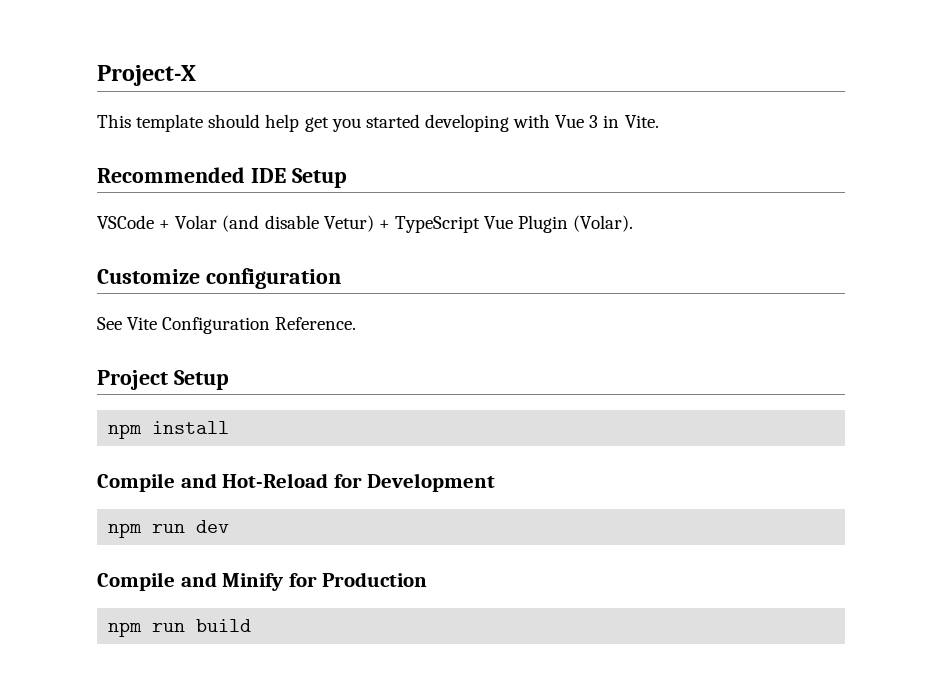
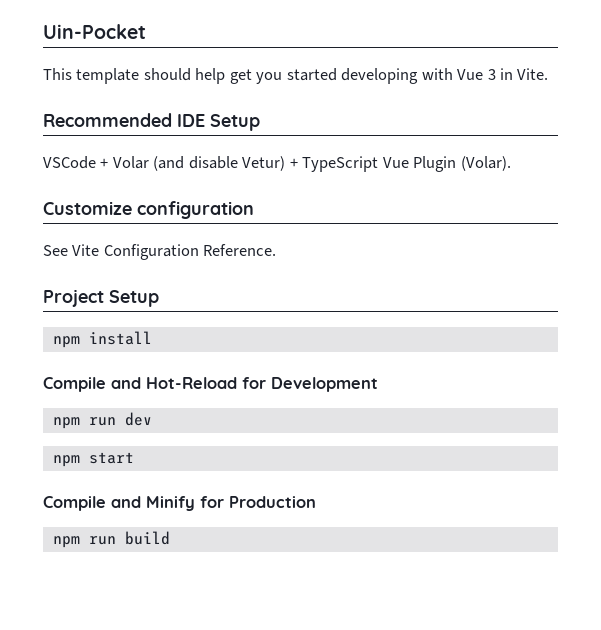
- Project-X
+ Uin-Pocket
+ npm start

